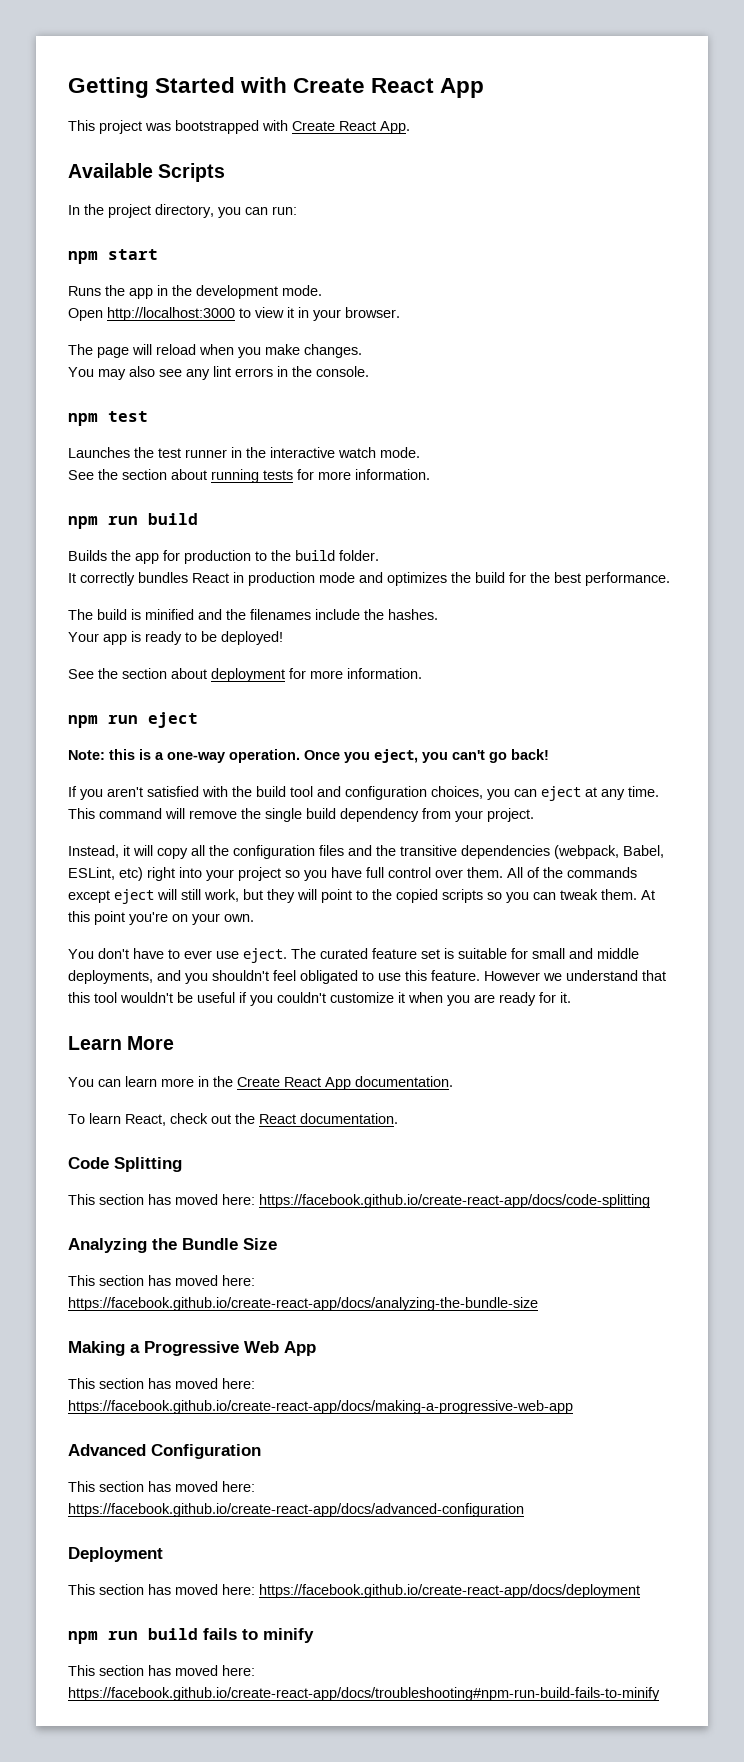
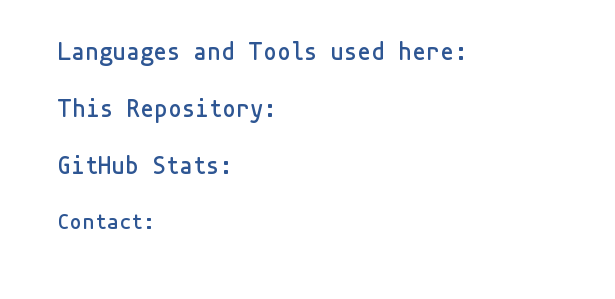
- Getting Started with Create React App
- This project was bootstrapped with Create React App.
- Available Scripts
- In the project directory, you can run:
- npm start
- Runs the app in the development mode.
- Open http://localhost:3000 to view it in your browser.
- The page will reload when you make changes.
- You may also see any lint errors in the console.
- npm test
- Launches the test runner in the interactive watch mode.
- See the section about running tests for more information.
- npm run build
- Builds the app for production to the build folder.
- It correctly bundles React in production mode and optimizes the build for the best performance.
- The build is minified and the filenames include the hashes.
- Your app is ready to be deployed!
- See the section about deployment for more information.
- npm run eject
- Note: this is a one-way operation. Once you eject, you can't go back!
- If you aren't satisfied with the build tool and configuration choices, you can eject at any time. This command will remove the single build dependency from your project.
- Instead, it will copy all the configuration files and the transitive dependencies (webpack, Babel, ESLint, etc) right into your project so you have full control over them. All of the commands except eject will still work, but they will point to the copied scripts so you can tweak them. At this point you're on your own.
- You don't have to ever use eject. The curated feature set is suitable for small and middle deployments, and you shouldn't feel obligated to use this feature. However we understand that this tool wouldn't be useful if you couldn't customize it when you are ready for it.
- Learn More
- You can learn more in the Create React App documentation.
- To learn React, check out the React documentation.
- Code Splitting
- This section has moved here: https://facebook.github.io/create-react-app/docs/code-splitting
- Analyzing the Bundle Size
- This section has moved here: https://facebook.github.io/create-react-app/docs/analyzing-the-bundle-size
- Making a Progressive Web App
- This section has moved here: https://facebook.github.io/create-react-app/docs/making-a-progressive-web-app
- Advanced Configuration
- This section has moved here: https://facebook.github.io/create-react-app/docs/advanced-configuration
- Deployment
- This section has moved here: https://facebook.github.io/create-react-app/docs/deployment
- npm run build fails to minify
- This section has moved here: https://facebook.github.io/create-react-app/docs/troubleshooting#npm-run-build-fails-to-minify
+ Languages and Tools used here:
+ This Repository:
+ GitHub Stats:
+ Contact:

